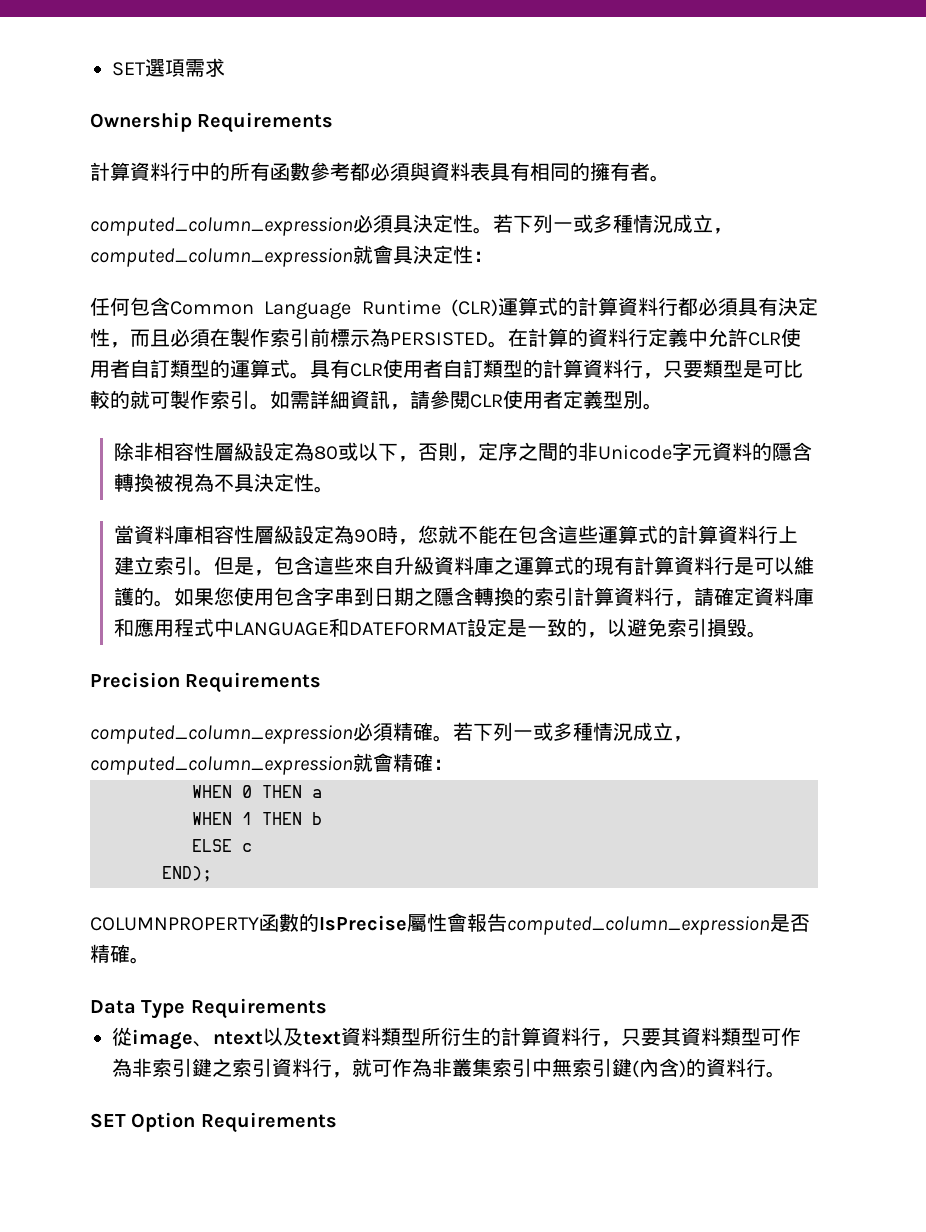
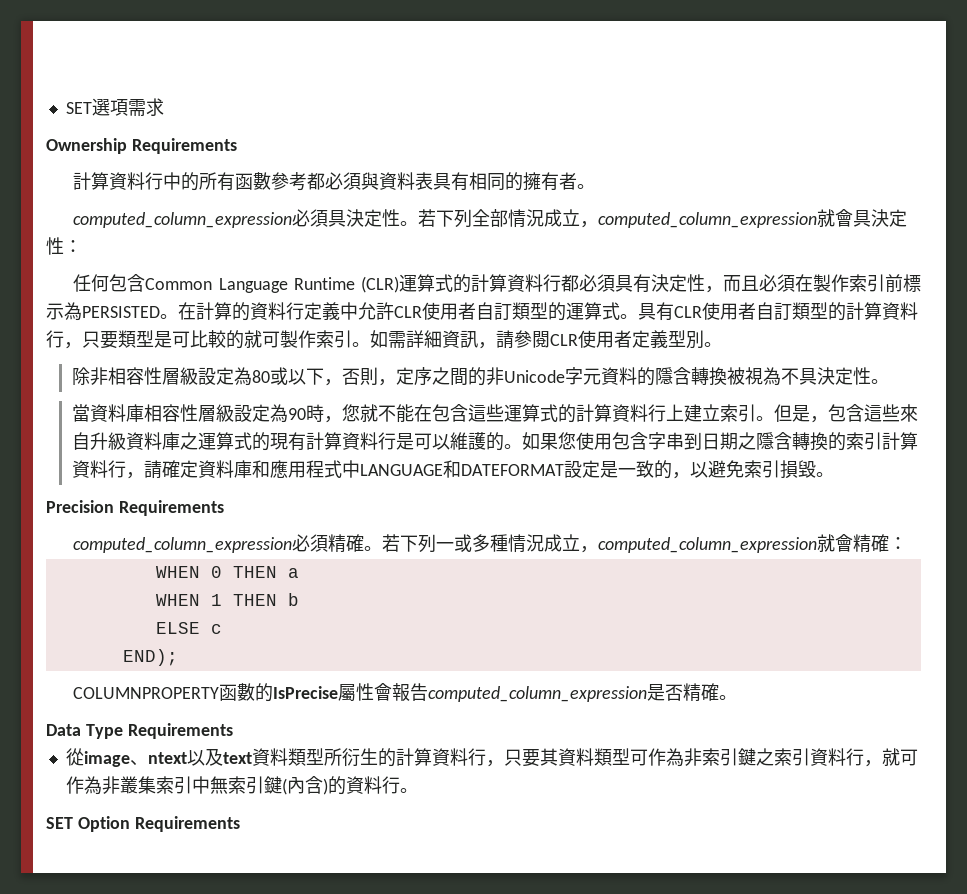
- 若下列一或多種情況成立，computed_column_expression就會具決定性：
+ 若下列全部情況成立，computed_column_expression就會具決定性：

